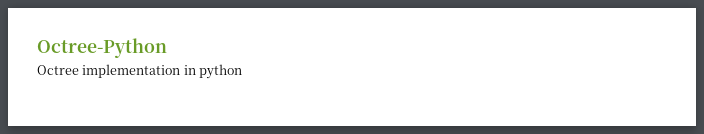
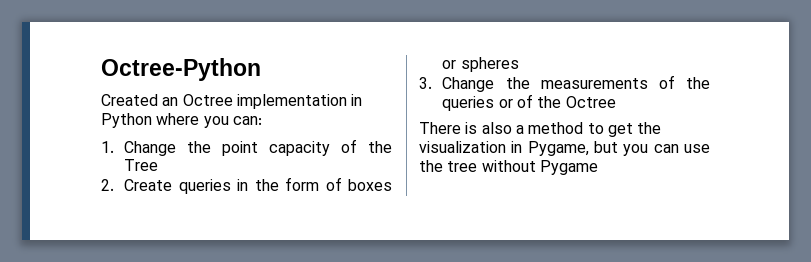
- Octree implementation in python
+ Created an Octree implementation in Python where you can:
+ 1. Change the point capacity of the Tree
+ 2. Create queries in the form of boxes or spheres
+ 3. Change the measurements of the queries or of the Octree
+ There is also a method to get the visualization in Pygame, but you can use the tree without Pygame

